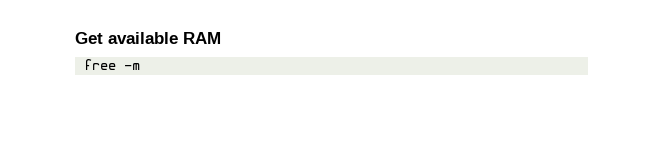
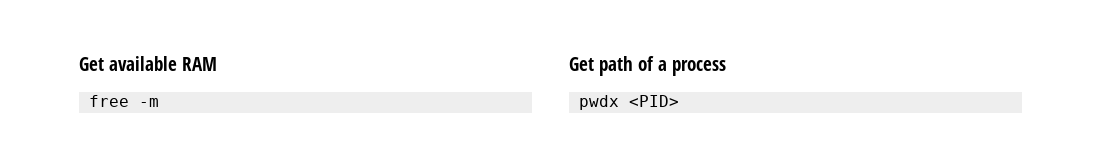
+ Get path of a process
+ pwdx <PID>

